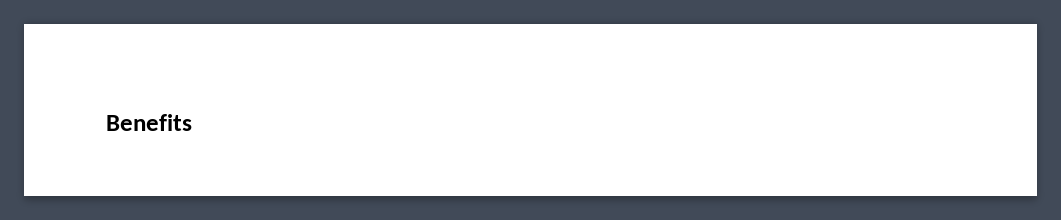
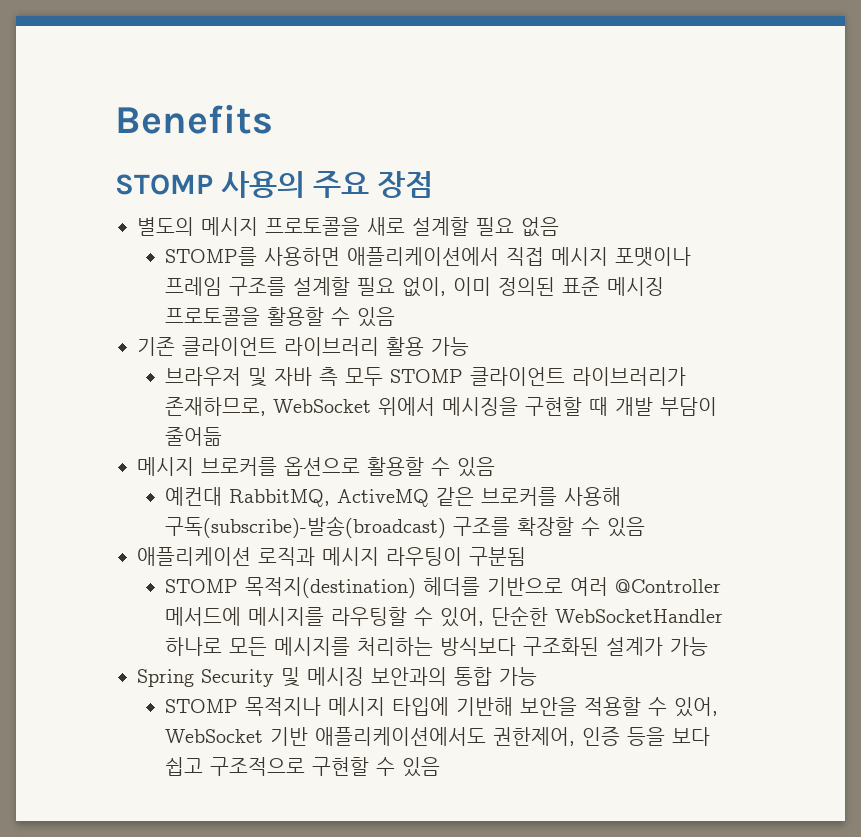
+ STOMP 사용의 주요 장점
+ 별도의 메시지 프로토콜을 새로 설계할 필요 없음
+ STOMP를 사용하면 애플리케이션에서 직접 메시지 포맷이나 프레임 구조를 설계할 필요 없이, 이미 정의된 표준 메시징 프로토콜을 활용할 수 있음
+ 기존 클라이언트 라이브러리 활용 가능
+ 브라우저 및 자바 측 모두 STOMP 클라이언트 라이브러리가 존재하므로, WebSocket 위에서 메시징을 구현할 때 개발 부담이 줄어듦
+ 메시지 브로커를 옵션으로 활용할 수 있음
+ 예컨대 RabbitMQ, ActiveMQ 같은 브로커를 사용해 구독(subscribe)-발송(broadcast) 구조를 확장할 수 있음
+ 애플리케이션 로직과 메시지 라우팅이 구분됨
+ STOMP 목적지(destination) 헤더를 기반으로 여러 @Controller 메서드에 메시지를 라우팅할 수 있어, 단순한 WebSocketHandler 하나로 모든 메시지를 처리하는 방식보다 구조화된 설계가 가능
+ Spring Security 및 메시징 보안과의 통합 가능
+ STOMP 목적지나 메시지 타입에 기반해 보안을 적용할 수 있어, WebSocket 기반 애플리케이션에서도 권한제어, 인증 등을 보다 쉽고 구조적으로 구현할 수 있음

